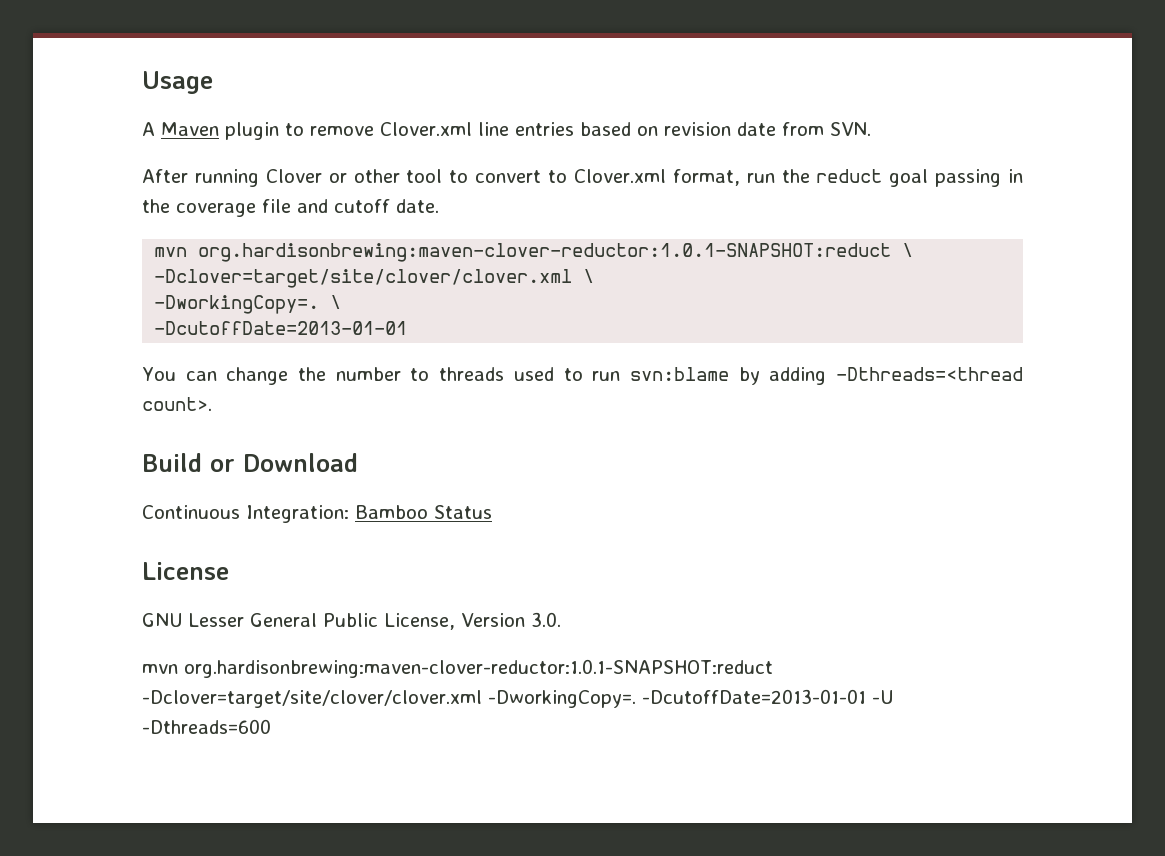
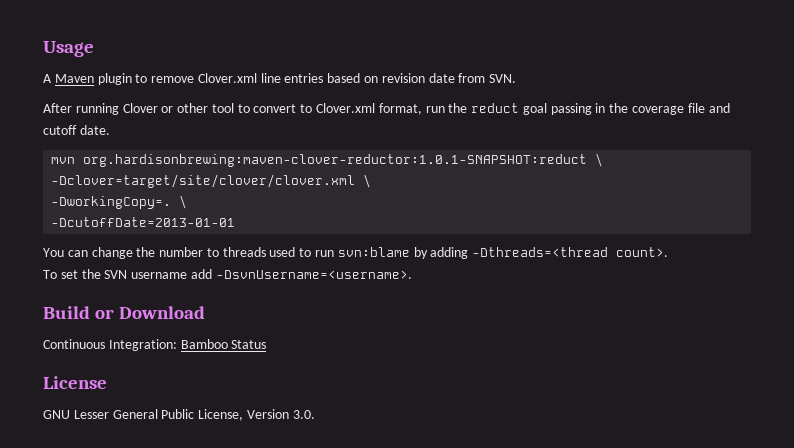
+ To set the SVN username add -DsvnUsername=<username>.
- mvn org.hardisonbrewing:maven-clover-reductor:1.0.1-SNAPSHOT:reduct -Dclover=target/site/clover/clover.xml -DworkingCopy=. -DcutoffDate=2013-01-01 -U -Dthreads=600

